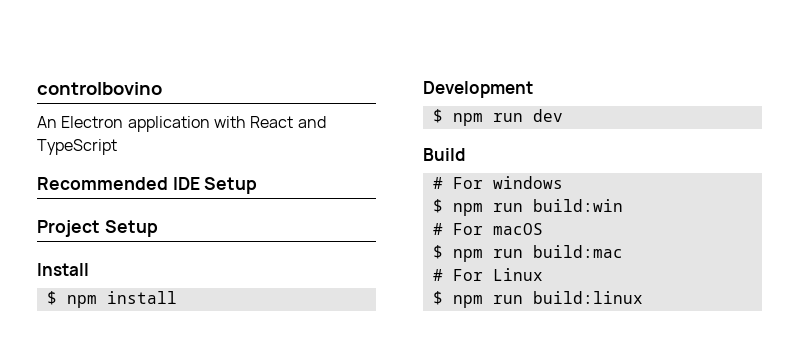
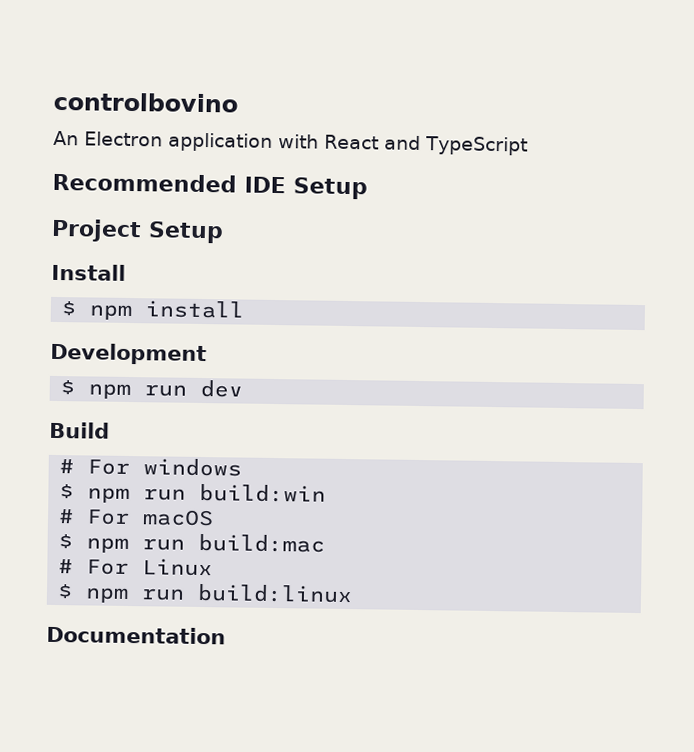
+ Documentation

